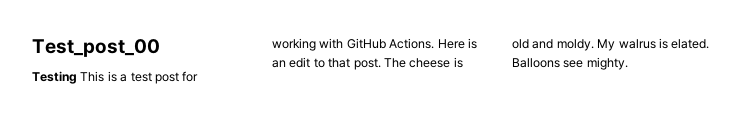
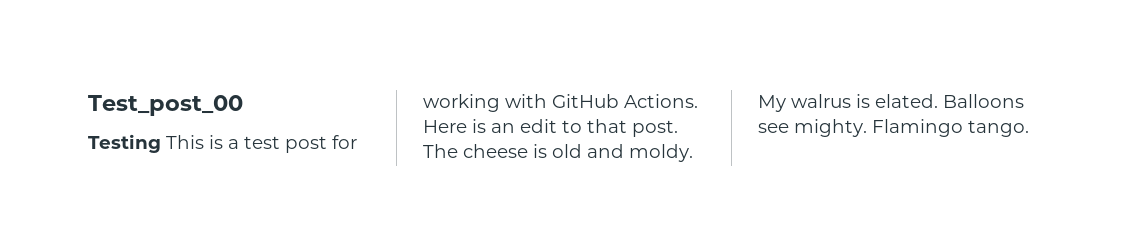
+ Flamingo tango.

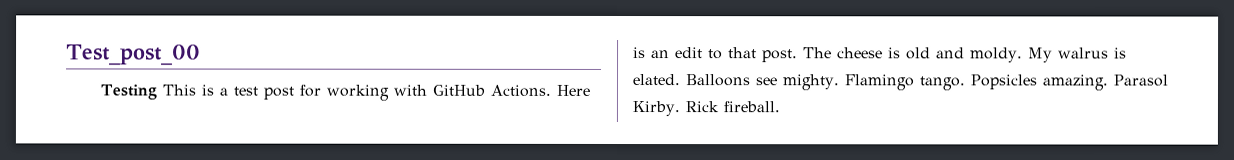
+ Popsicles amazing. Parasol Kirby. Rick fireball.

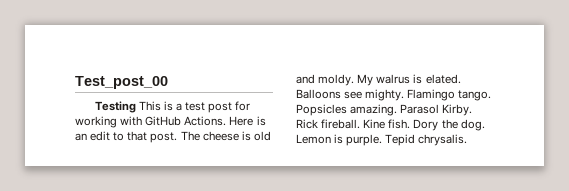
+ Kine fish. Dory the dog. Lemon is purple. Tepid chrysalis.

